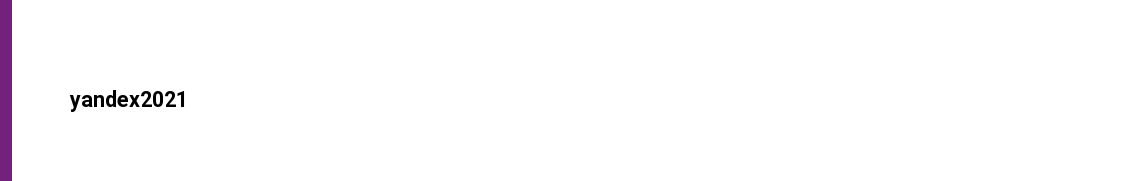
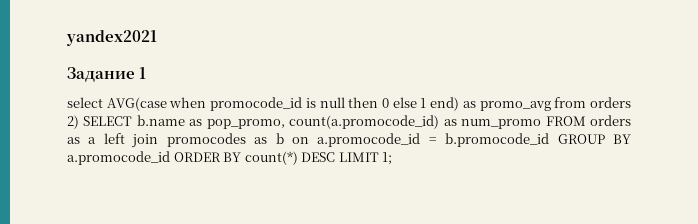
+ Задание 1
+ select AVG(case when promocode_id is null then 0 else 1 end) as promo_avg from orders 2) SELECT b.name as pop_promo, count(a.promocode_id) as num_promo FROM orders as a left join promocodes as b on a.promocode_id = b.promocode_id GROUP BY a.promocode_id ORDER BY count(*) DESC LIMIT 1;

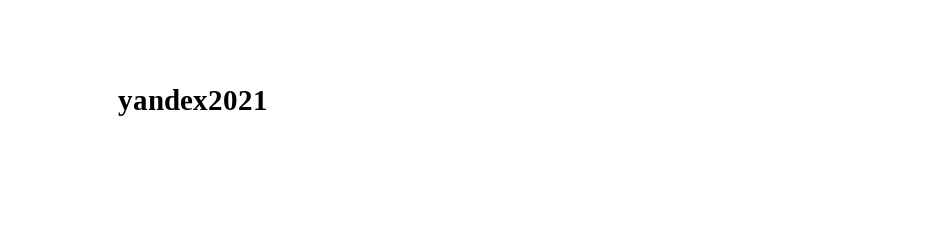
- Задание 1
- select AVG(case when promocode_id is null then 0 else 1 end) as promo_avg from orders 2) SELECT b.name as pop_promo, count(a.promocode_id) as num_promo FROM orders as a left join promocodes as b on a.promocode_id = b.promocode_id GROUP BY a.promocode_id ORDER BY count(*) DESC LIMIT 1;

